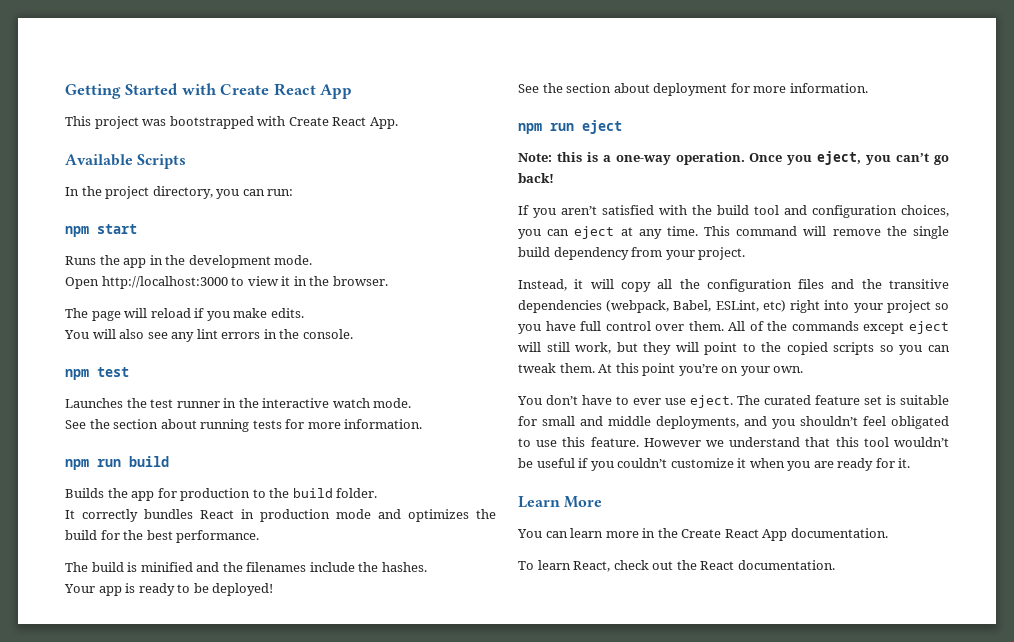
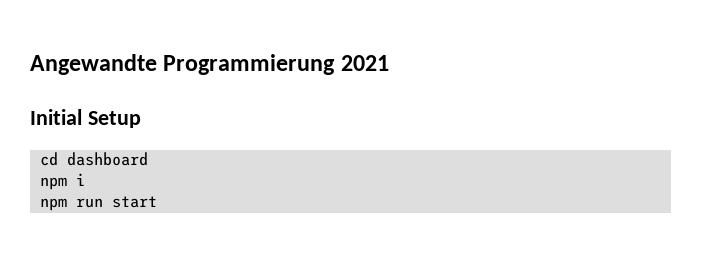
- Getting Started with Create React App
- This project was bootstrapped with Create React App.
- Available Scripts
- In the project directory, you can run:
- npm start
- Runs the app in the development mode.
- Open http://localhost:3000 to view it in the browser.
- The page will reload if you make edits.
- You will also see any lint errors in the console.
- npm test
- Launches the test runner in the interactive watch mode.
- See the section about running tests for more information.
- npm run build
- Builds the app for production to the build folder.
- It correctly bundles React in production mode and optimizes the build for the best performance.
- The build is minified and the filenames include the hashes.
- Your app is ready to be deployed!
- See the section about deployment for more information.
- npm run eject
- Note: this is a one-way operation. Once you eject, you can’t go back!
- If you aren’t satisfied with the build tool and configuration choices, you can eject at any time. This command will remove the single build dependency from your project.
- Instead, it will copy all the configuration files and the transitive dependencies (webpack, Babel, ESLint, etc) right into your project so you have full control over them. All of the commands except eject will still work, but they will point to the copied scripts so you can tweak them. At this point you’re on your own.
- You don’t have to ever use eject. The curated feature set is suitable for small and middle deployments, and you shouldn’t feel obligated to use this feature. However we understand that this tool wouldn’t be useful if you couldn’t customize it when you are ready for it.
- Learn More
- You can learn more in the Create React App documentation.
- To learn React, check out the React documentation.
+ Angewandte Programmierung 2021
+ Initial Setup
+ cd dashboard
+ npm i
+ npm run start

